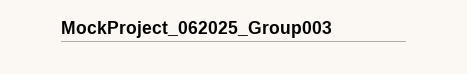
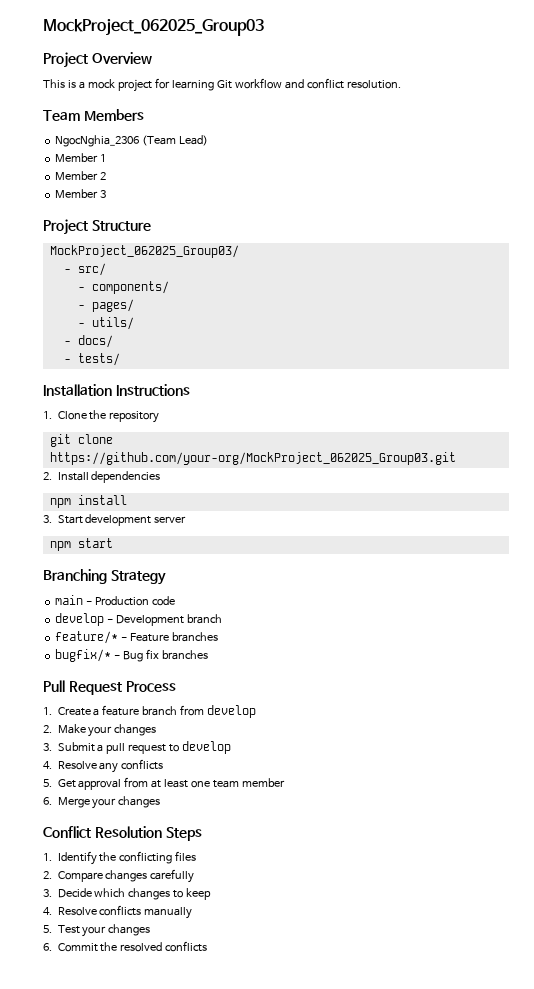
- MockProject_062025_Group003
+ MockProject_062025_Group03
+ Project Overview
+ This is a mock project for learning Git workflow and conflict resolution.
+ Team Members
+ NgocNghia_2306 (Team Lead)
+ Member 1
+ Member 2
+ Member 3
+ Project Structure
+ MockProject_062025_Group03/
+ - src/
+ - components/
+ - pages/
+ - utils/
+ - docs/
+ - tests/
+ Installation Instructions
+ 1. Clone the repository
+ git clone https://github.com/your-org/MockProject_062025_Group03.git
+ 2. Install dependencies
+ npm install
+ 3. Start development server
+ npm start
+ Branching Strategy
+ main - Production code
+ develop - Development branch
+ feature/* - Feature branches
+ bugfix/* - Bug fix branches
+ Pull Request Process
+ 1. Create a feature branch from develop
+ 2. Make your changes
+ 3. Submit a pull request to develop
+ 4. Resolve any conflicts
+ 5. Get approval from at least one team member
+ 6. Merge your changes
+ Conflict Resolution Steps
+ 1. Identify the conflicting files
+ 2. Compare changes carefully
+ 3. Decide which changes to keep
+ 4. Resolve conflicts manually
+ 5. Test your changes
+ 6. Commit the resolved conflicts

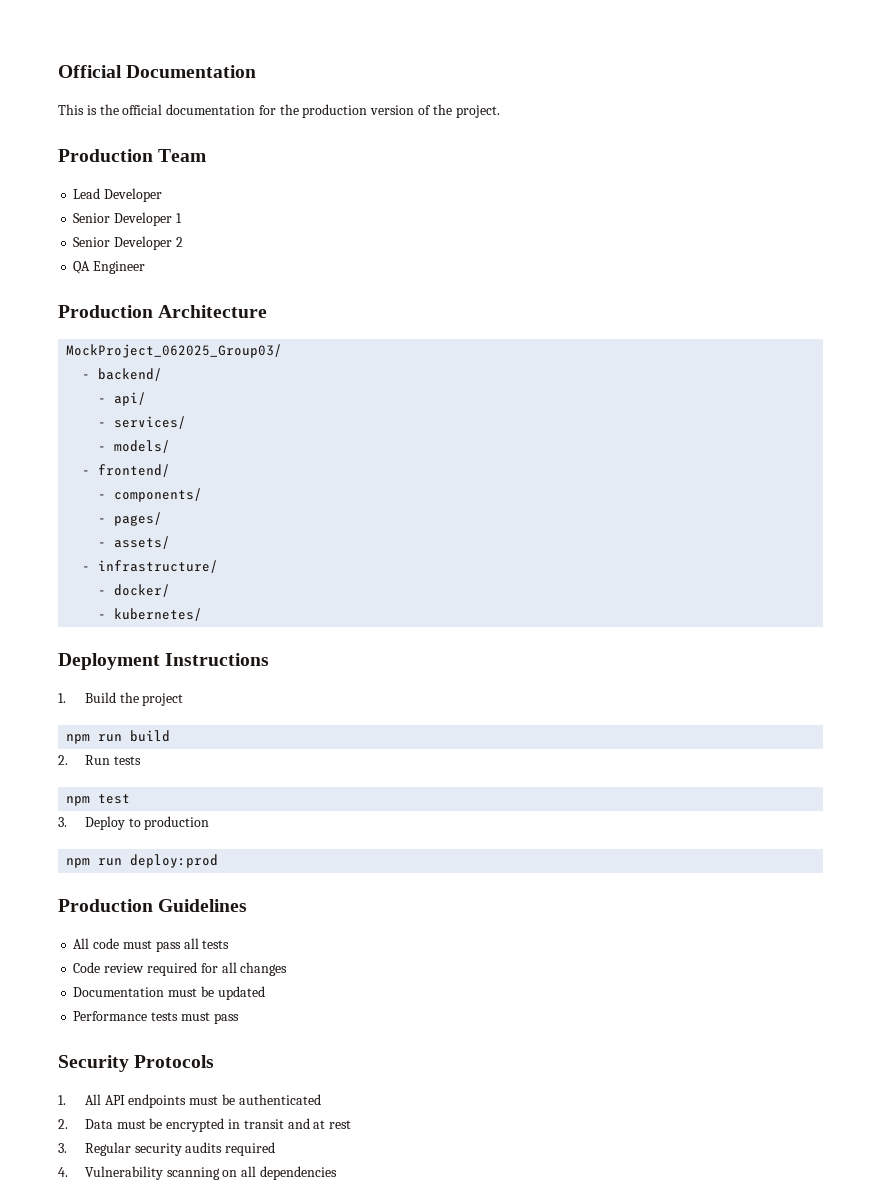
- MockProject_062025_Group03
- Project Overview
+ Official Documentation
- This is a mock project for learning Git workflow and conflict resolution.
- Team Members
- NgocNghia_2306 (Team Lead)
- Member 1
+ This is the official documentation for the production version of the project.
+ Production Team
+ Lead Developer
+ Senior Developer 1
- Member 2
+ Senior Developer 2
- Member 3
- Project Structure
+ QA Engineer
+ Production Architecture
  MockProject_062025_Group03/
- - src/
+ - backend/
+ - api/
+ - services/
+ - models/
+ - frontend/
- - utils/
- - docs/
- - tests/
- Installation Instructions
- 1. Clone the repository
- git clone https://github.com/your-org/MockProject_062025_Group03.git
- 2. Install dependencies
- npm install
- 3. Start development server
- npm start
- Branching Strategy
- main - Production code
- develop - Development branch
- feature/* - Feature branches
- bugfix/* - Bug fix branches
- Pull Request Process
- 1. Create a feature branch from develop
- 2. Make your changes
- 3. Submit a pull request to develop
- 4. Resolve any conflicts
- 5. Get approval from at least one team member
- 6. Merge your changes
- Conflict Resolution Steps
- 1. Identify the conflicting files
- 2. Compare changes carefully
- 3. Decide which changes to keep
- 4. Resolve conflicts manually
- 5. Test your changes
- 6. Commit the resolved conflicts
+ - assets/
+ - infrastructure/
+ - docker/
+ - kubernetes/
+ Deployment Instructions
+ 1. Build the project
+ npm run build
+ 2. Run tests
+ npm test
+ 3. Deploy to production
+ npm run deploy:prod
+ Production Guidelines
+ All code must pass all tests
+ Code review required for all changes
+ Documentation must be updated
+ Performance tests must pass
+ Security Protocols
+ 1. All API endpoints must be authenticated
+ 2. Data must be encrypted in transit and at rest
+ 3. Regular security audits required
+ 4. Vulnerability scanning on all dependencies

